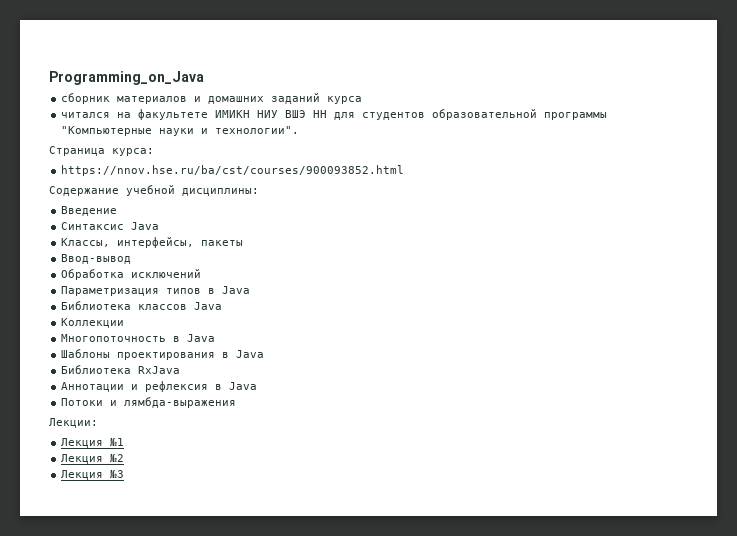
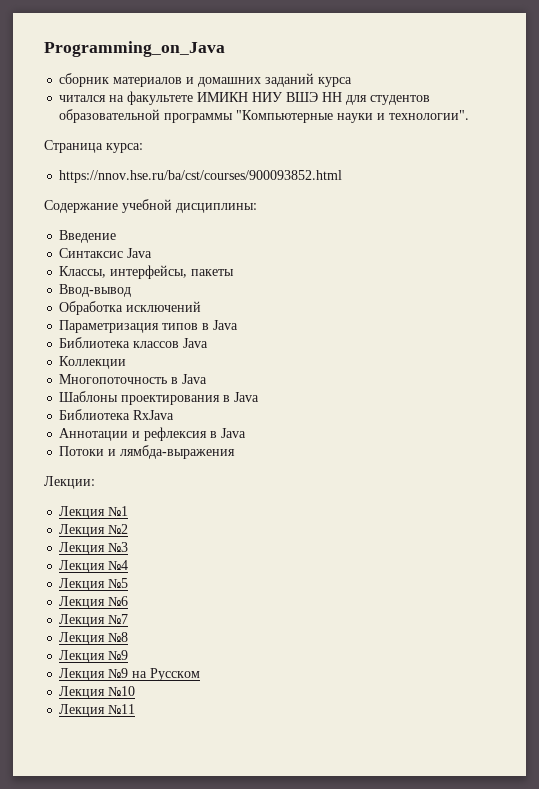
+ Лекция №4
+ Лекция №5
+ Лекция №6
+ Лекция №7
+ Лекция №8
+ Лекция №9
+ Лекция №9 на Русском
+ Лекция №10
+ Лекция №11

